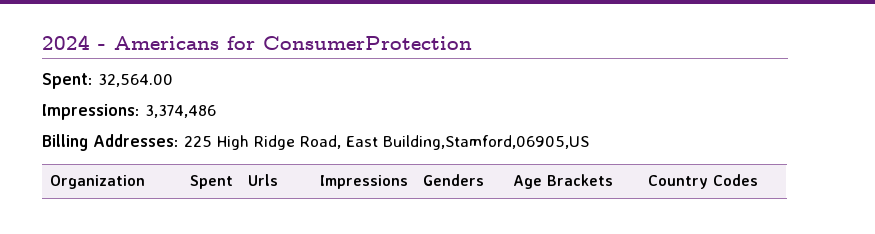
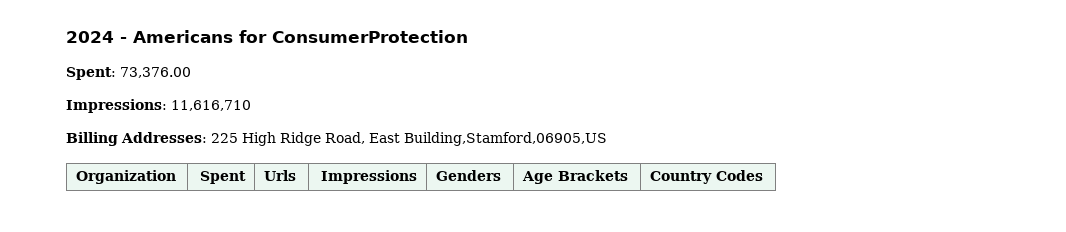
- Spent: 32,564.00
+ Spent: 73,376.00
- Impressions: 3,374,486
+ Impressions: 11,616,710

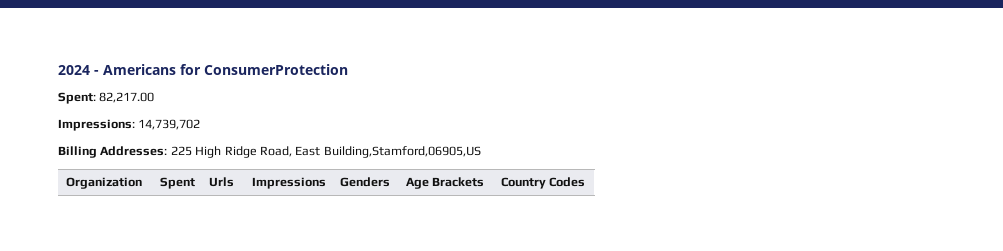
- Spent: 73,376.00
+ Spent: 82,217.00
- Impressions: 11,616,710
+ Impressions: 14,739,702

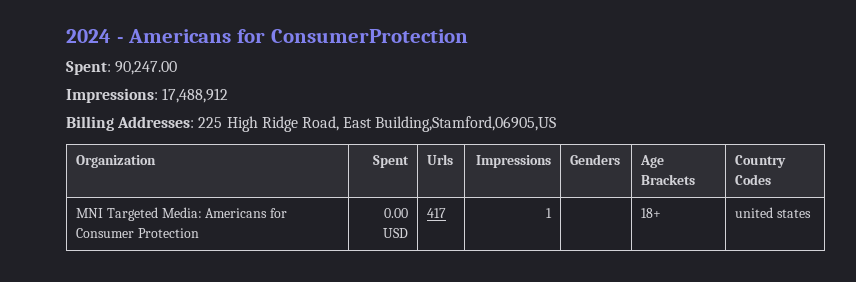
- Spent: 82,217.00
+ Spent: 90,247.00
- Impressions: 14,739,702
+ Impressions: 17,488,912
+ MNI Targeted Media: Americans for Consumer Protection | 0.00 USD | 417 | 1 | | 18+ | united states

